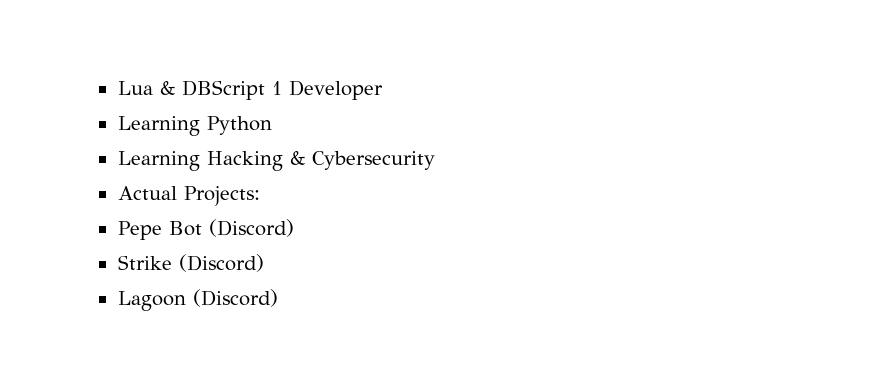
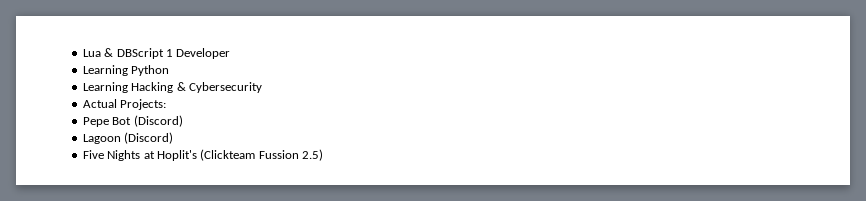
- Strike (Discord)
  Lagoon (Discord)
+ Five Nights at Hoplit's (Clickteam Fussion 2.5)

